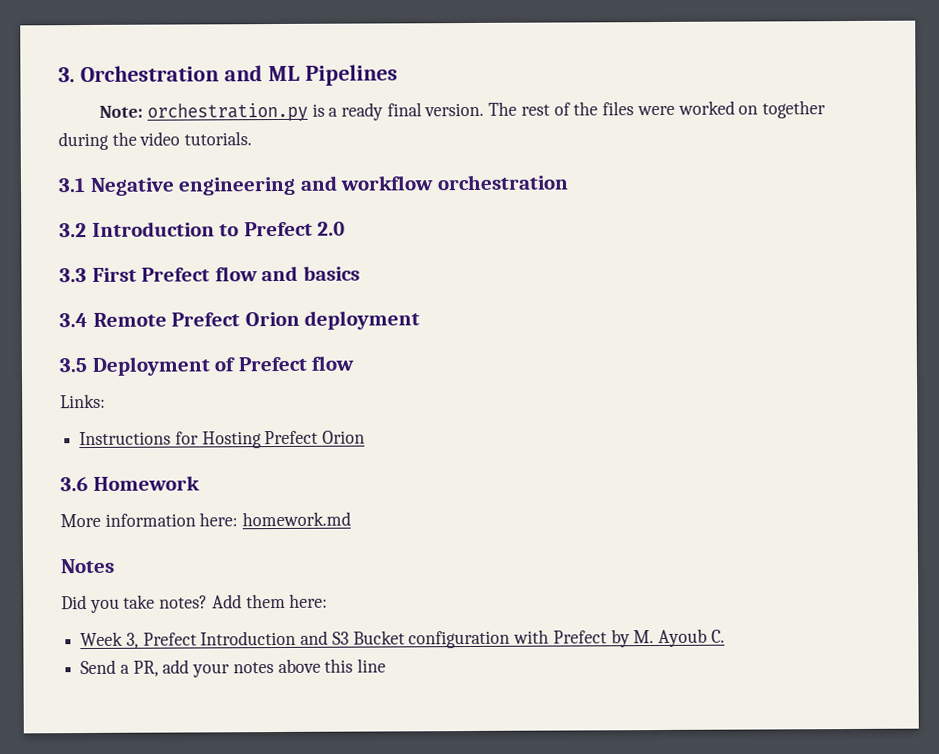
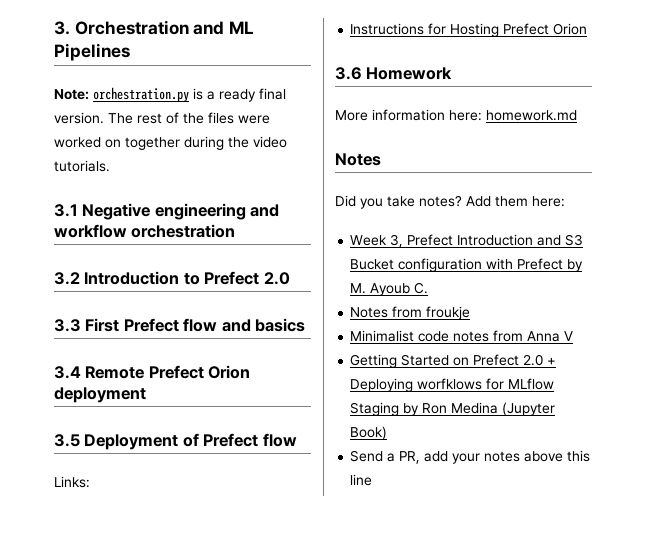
+ Notes from froukje
+ Minimalist code notes from Anna V
+ Getting Started on Prefect 2.0 + Deploying worfklows for MLflow Staging by Ron Medina (Jupyter Book)

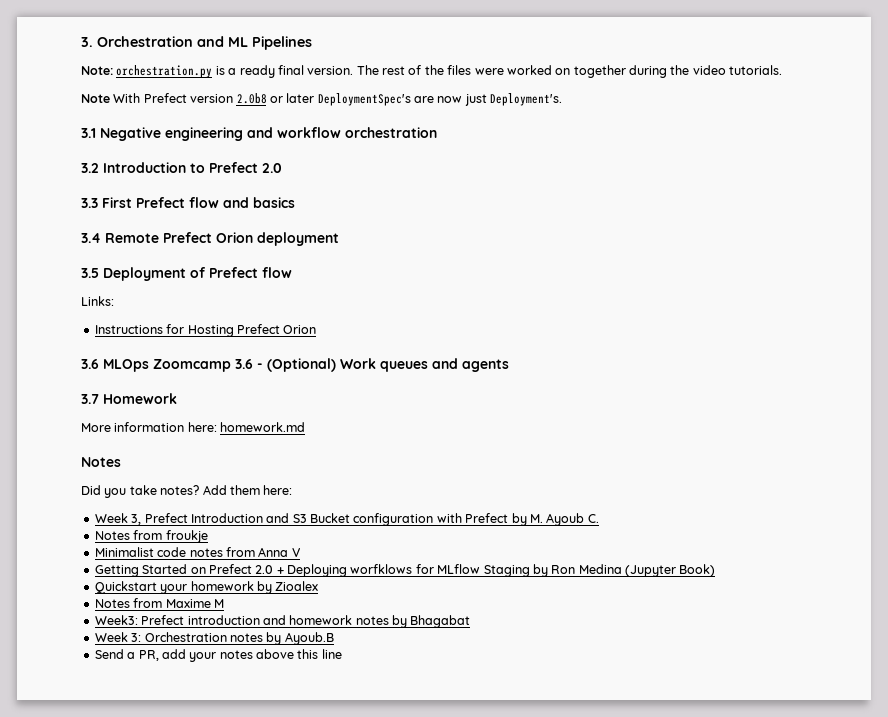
+ Note With Prefect version 2.0b8 or later DeploymentSpec's are now just Deployment's.
- 3.6 Homework
+ 3.6 MLOps Zoomcamp 3.6 - (Optional) Work queues and agents
+ 3.7 Homework
+ Quickstart your homework by Zioalex
+ Notes from Maxime M
+ Week3: Prefect introduction and homework notes by Bhagabat
+ Week 3: Orchestration notes by Ayoub.B

